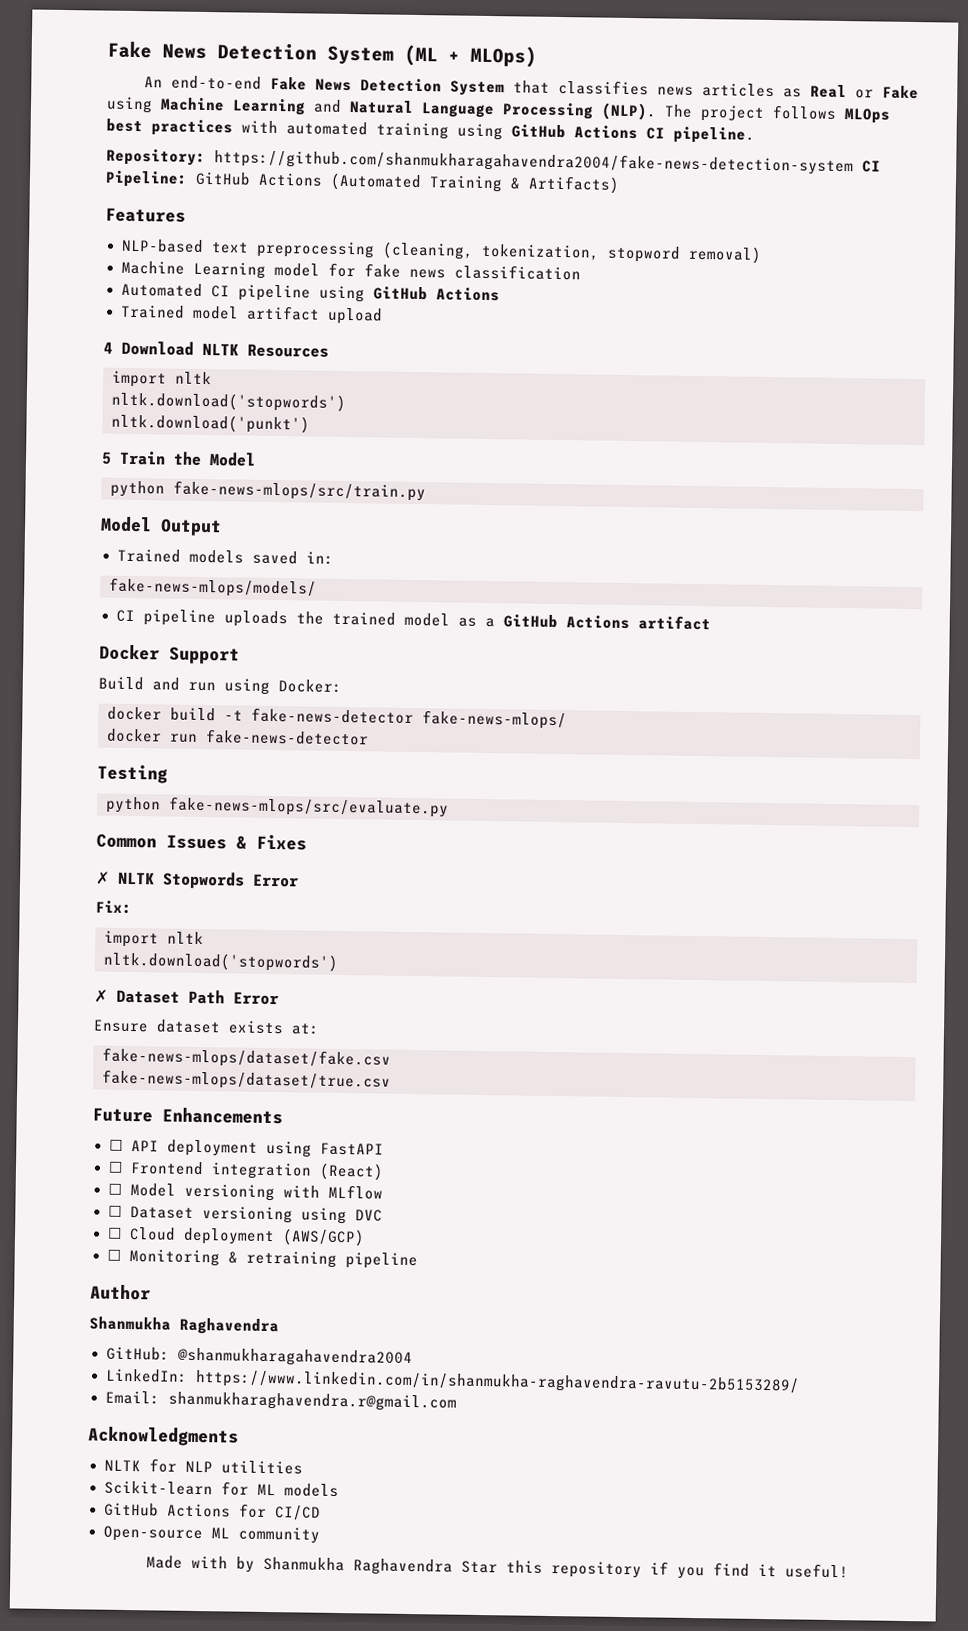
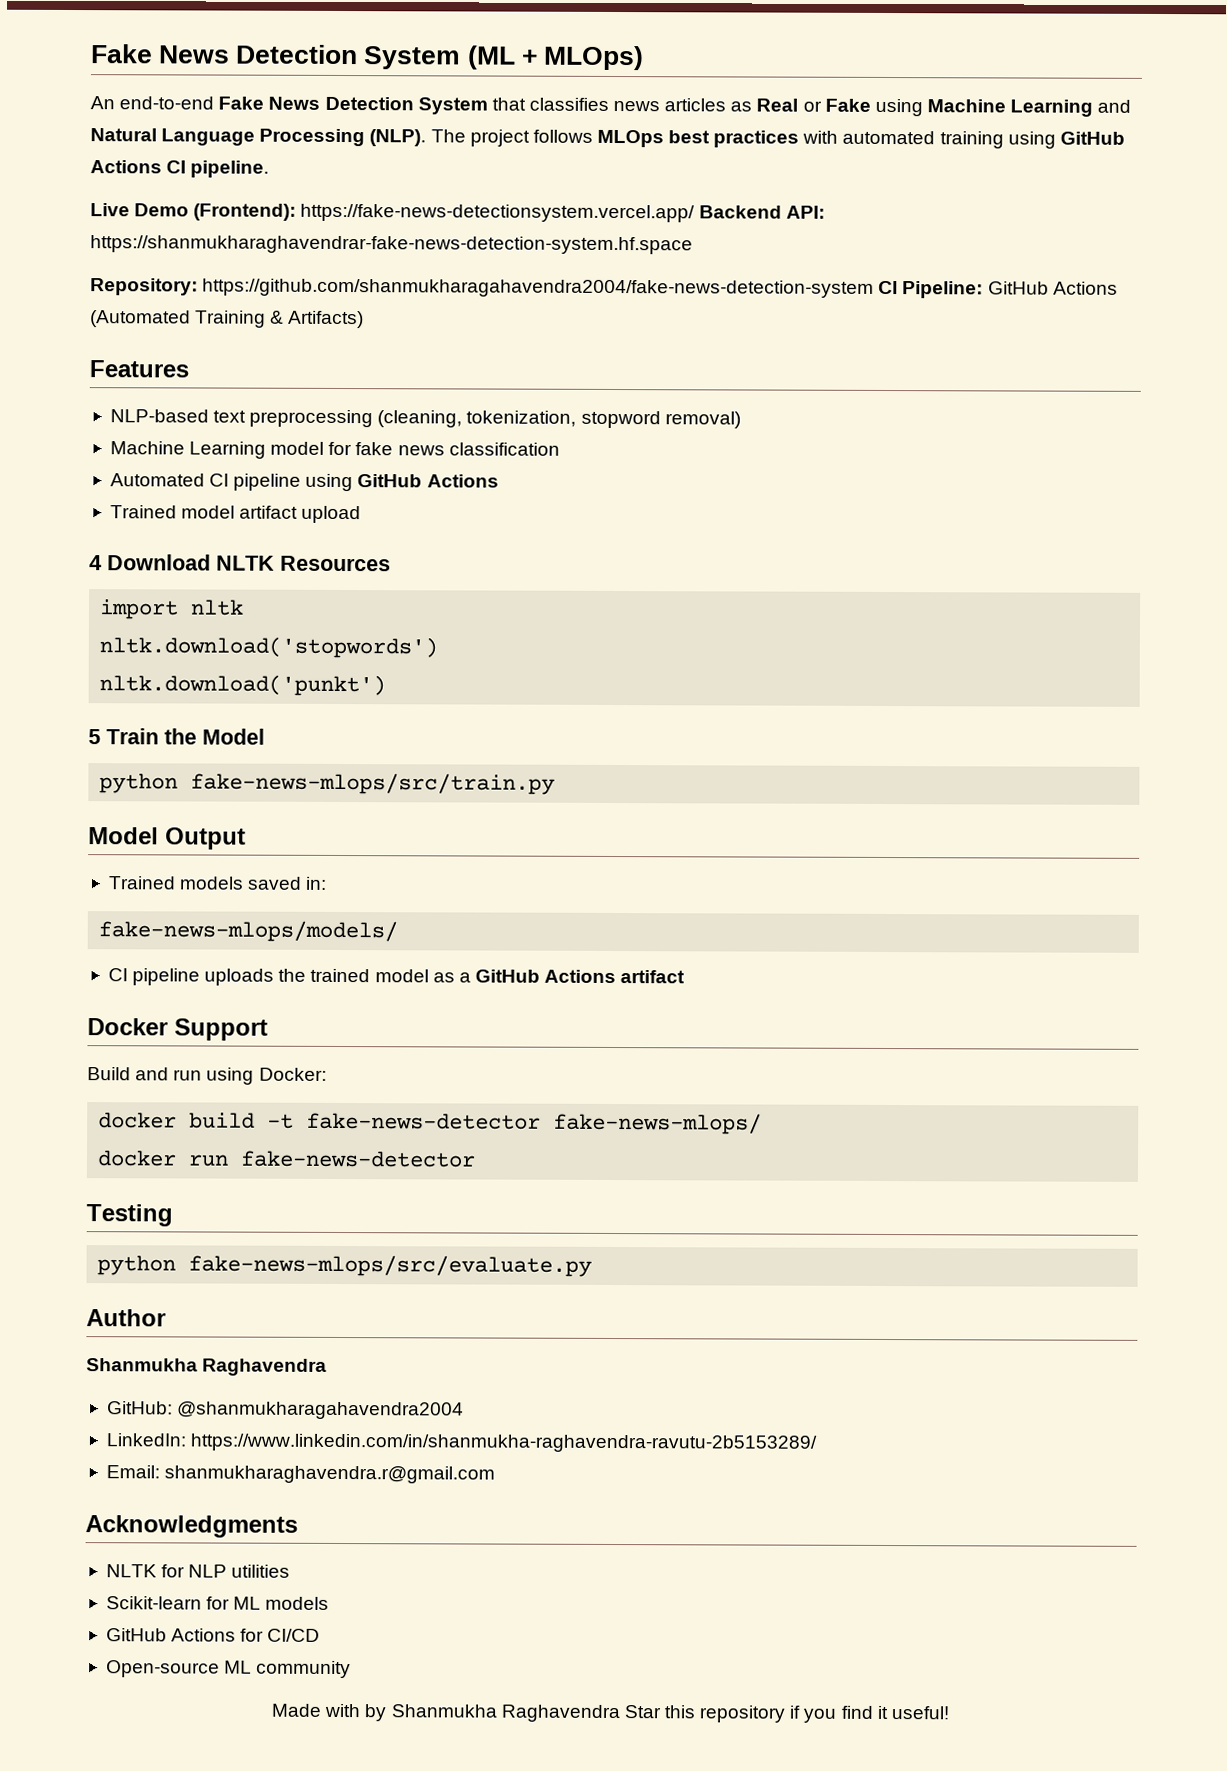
+ Live Demo (Frontend): https://fake-news-detectionsystem.vercel.app/ Backend API: https://shanmukharaghavendrar-fake-news-detection-system.hf.space
- Common Issues & Fixes
- ✗ NLTK Stopwords Error
- Fix:
- import nltk
- nltk.download('stopwords')
- ✗ Dataset Path Error
- Ensure dataset exists at:
- fake-news-mlops/dataset/fake.csv
- fake-news-mlops/dataset/true.csv
- Future Enhancements
- ☐ API deployment using FastAPI
- ☐ Frontend integration (React)
- ☐ Model versioning with MLflow
- ☐ Dataset versioning using DVC
- ☐ Cloud deployment (AWS/GCP)
- ☐ Monitoring & retraining pipeline

